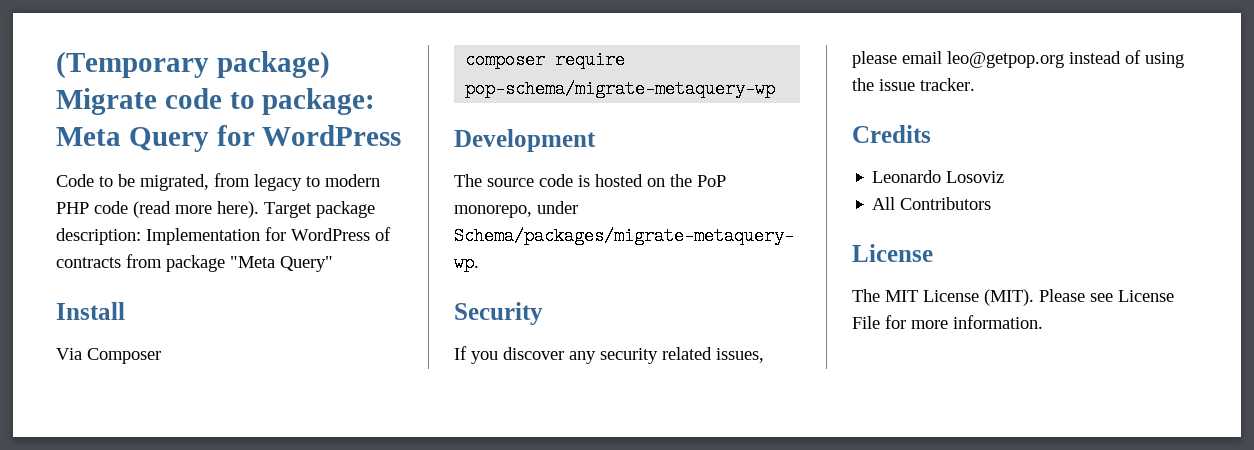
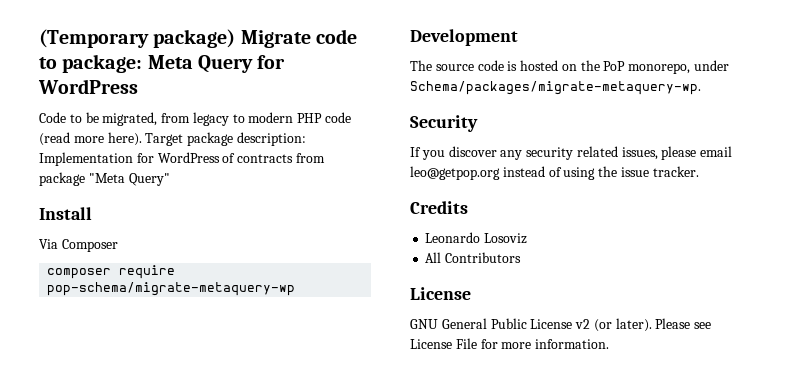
- The MIT License (MIT).
+ GNU General Public License v2 (or later).

